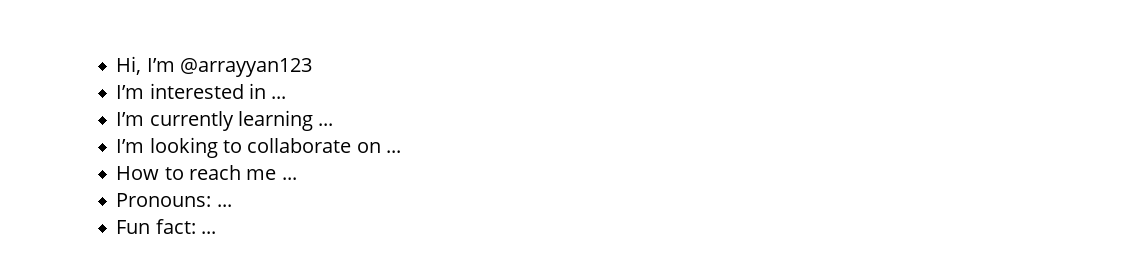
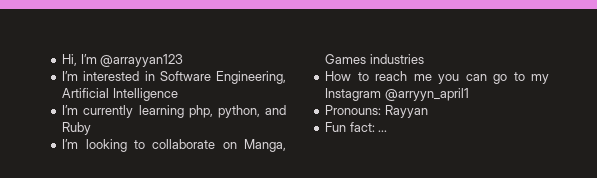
- I’m interested in ...
+ I’m interested in Software Engineering, Artificial Intelligence
- I’m currently learning ...
+ I’m currently learning php, python, and Ruby
- I’m looking to collaborate on ...
+ I’m looking to collaborate on Manga, Games industries
- How to reach me ...
+ How to reach me you can go to my Instagram @arryyn_april1
- Pronouns: ...
+ Pronouns: Rayyan

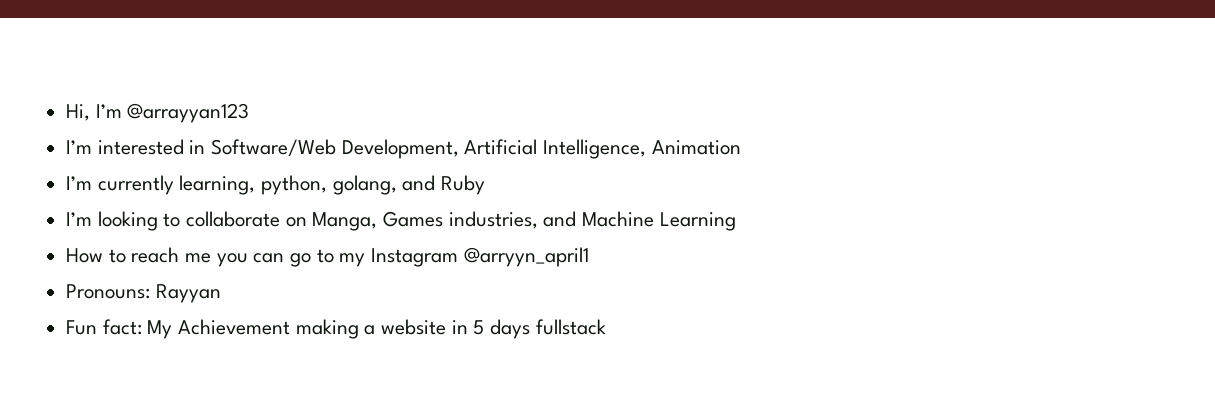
- I’m interested in Software Engineering, Artificial Intelligence
+ I’m interested in Software/Web Development, Artificial Intelligence, Animation
- I’m currently learning php, python, and Ruby
+ I’m currently learning, python, golang, and Ruby
- I’m looking to collaborate on Manga, Games industries
+ I’m looking to collaborate on Manga, Games industries, and Machine Learning
- Fun fact: ...
+ Fun fact: My Achievement making a website in 5 days fullstack

